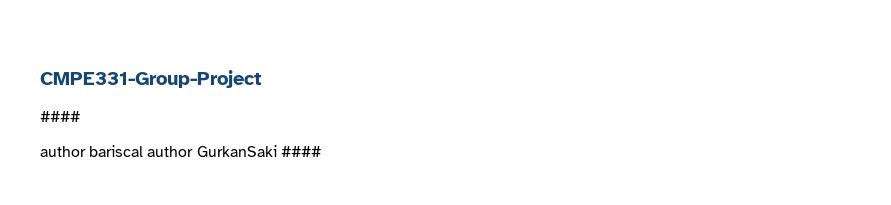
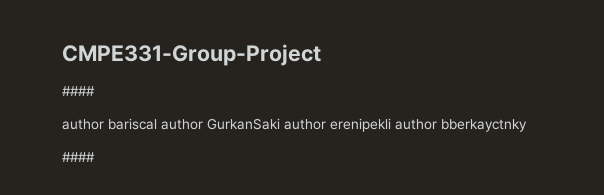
- author bariscal author GurkanSaki ####
+ author bariscal author GurkanSaki author erenipekli author bberkayctnky
+ ####

